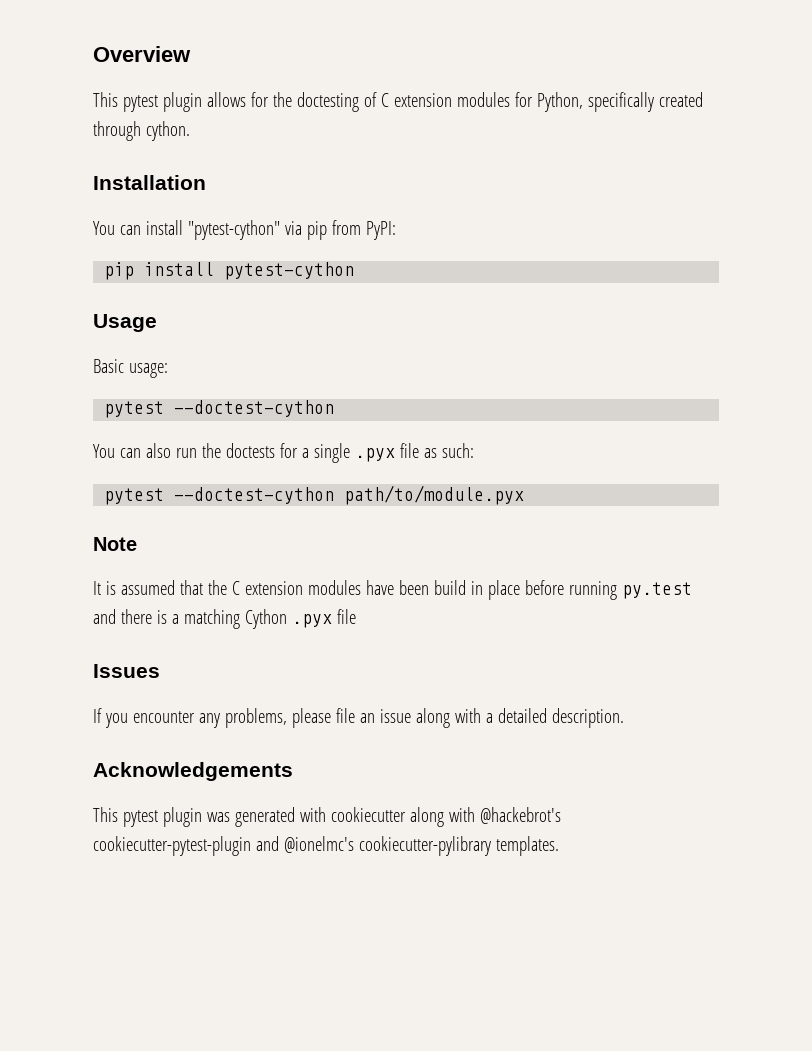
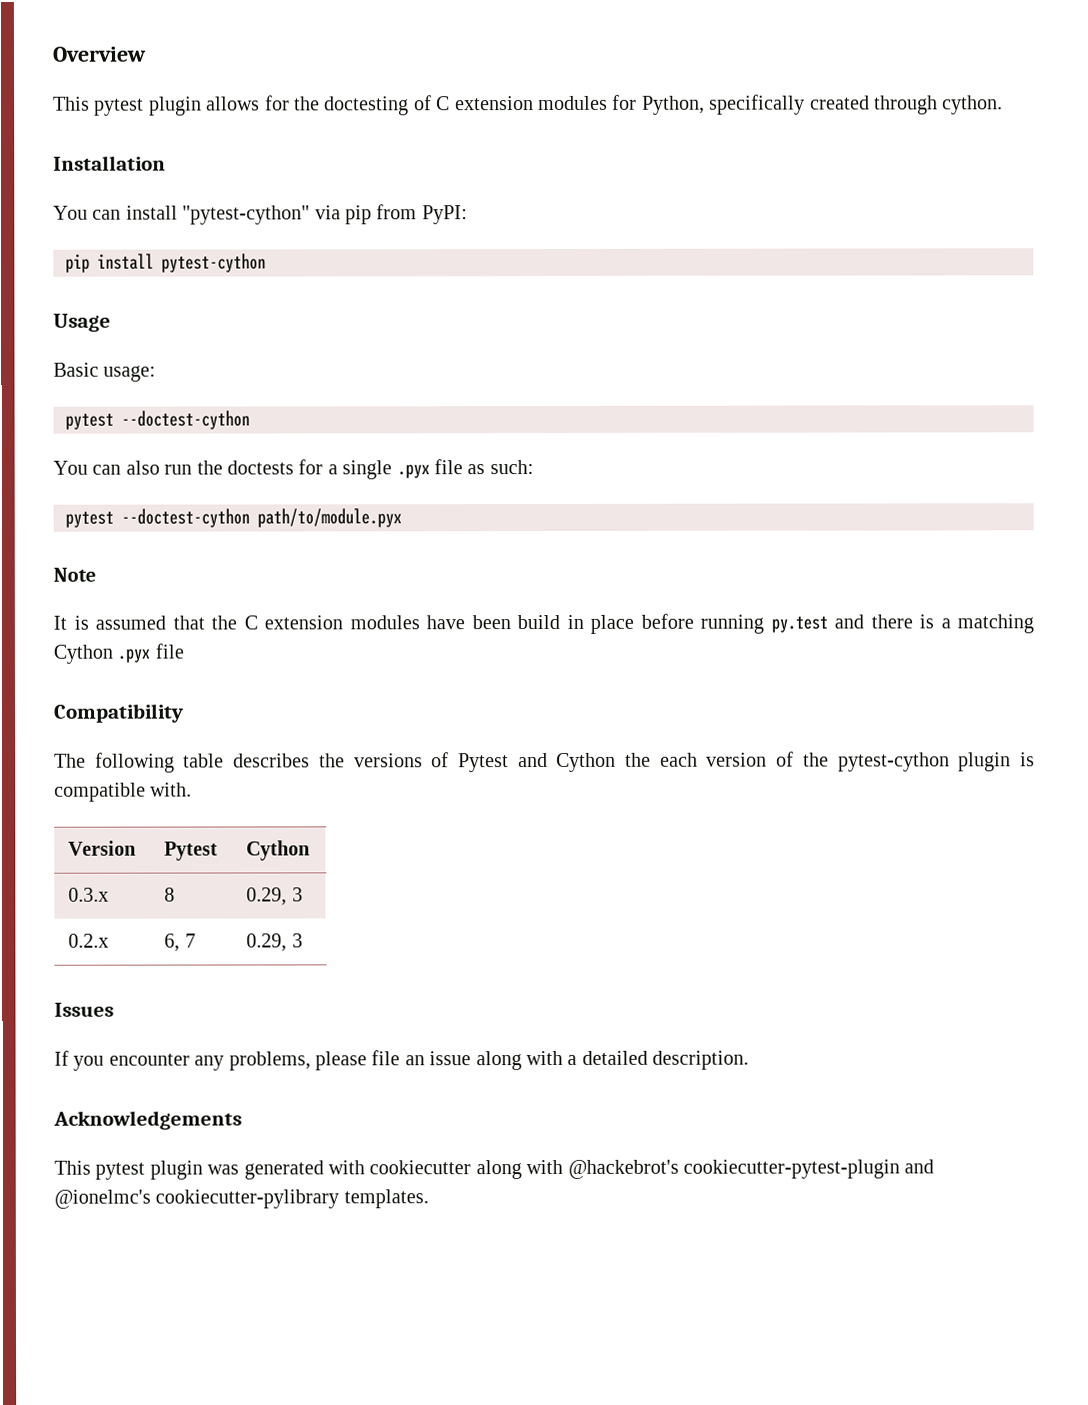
+ Compatibility
+ The following table describes the versions of Pytest and Cython the each version of the pytest-cython plugin is compatible with.
+ Version | Pytest | Cython
+ 0.3.x | 8 | 0.29, 3
+ 0.2.x | 6, 7 | 0.29, 3

